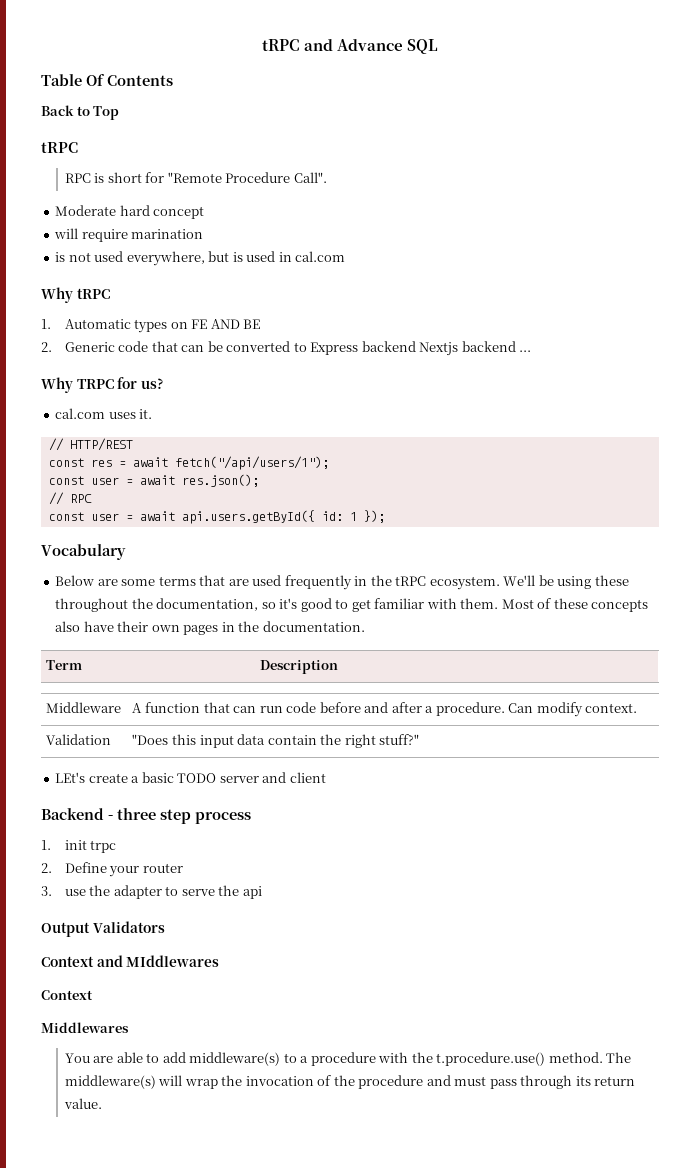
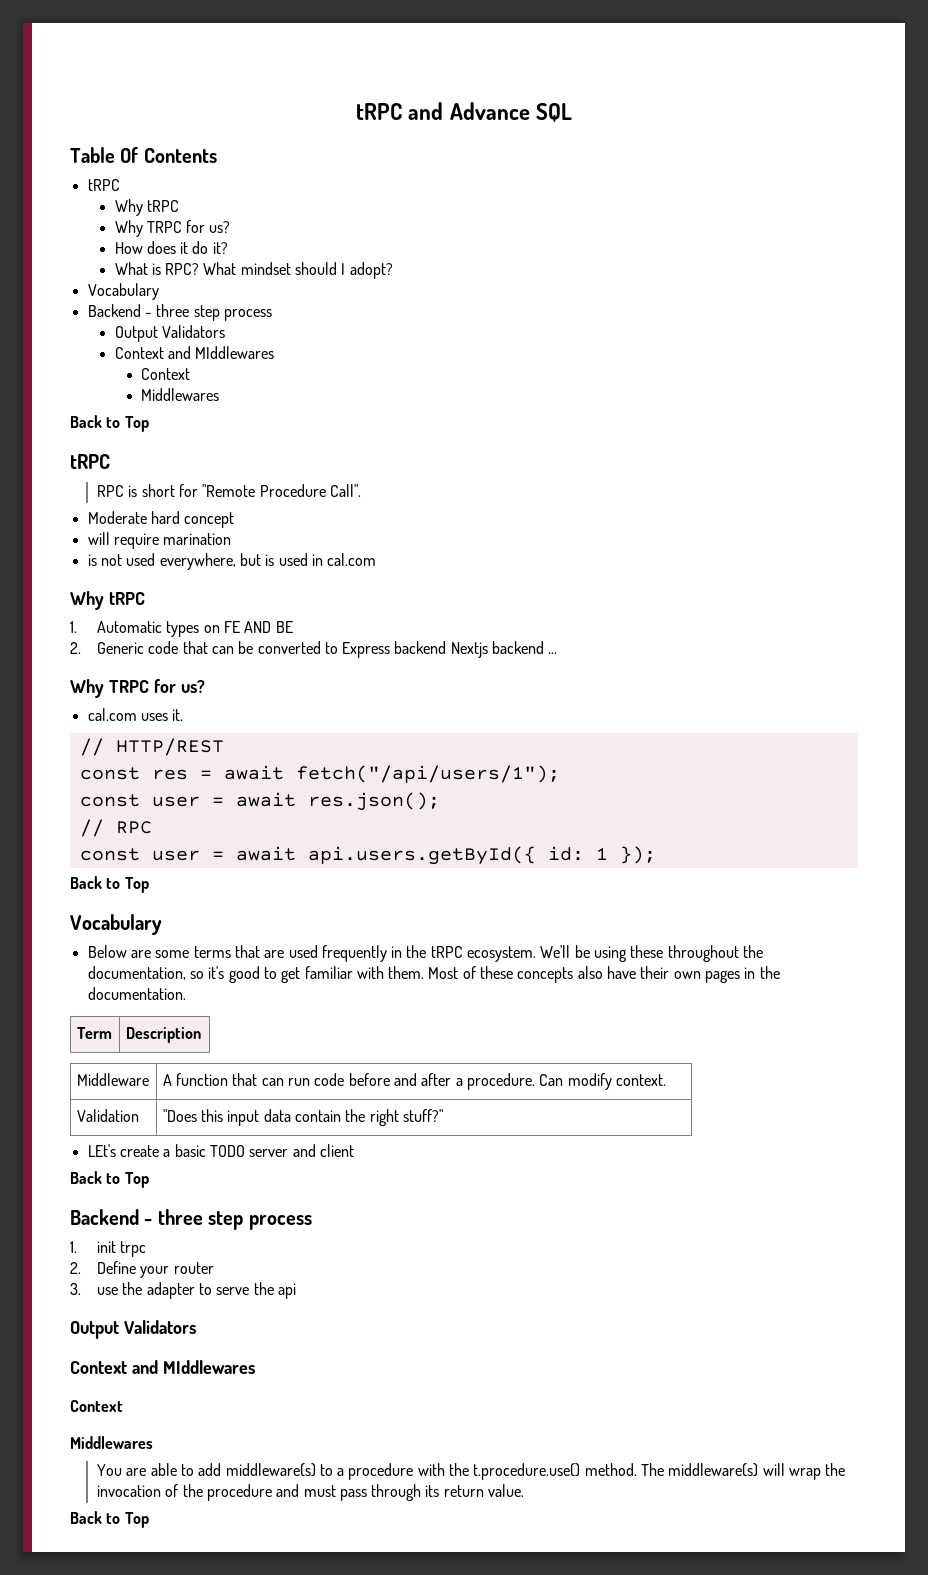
  Table Of Contents
+ tRPC
+ Why tRPC
+ Why TRPC for us?
+ How does it do it?
+ What is RPC? What mindset should I adopt?
+ Vocabulary
+ Backend - three step process
+ Output Validators
+ Context and MIddlewares
+ Context
+ Middlewares
  const user = await api.users.getById({ id: 1 });
+ Back to Top
  LEt's create a basic TODO server and client
+ Back to Top
  The middleware(s) will wrap the invocation of the procedure and must pass through its return value.
+ Back to Top

